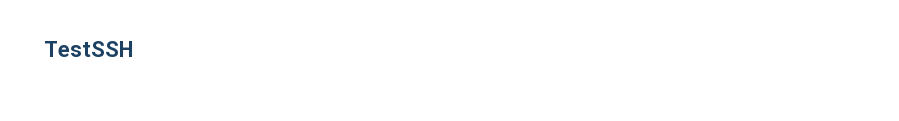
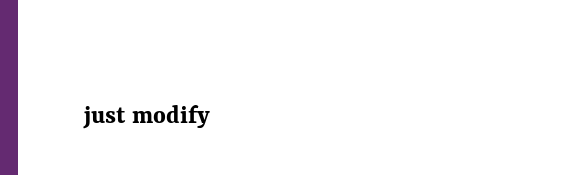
- TestSSH
+ just modify

